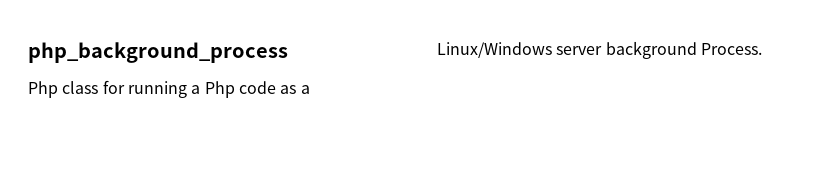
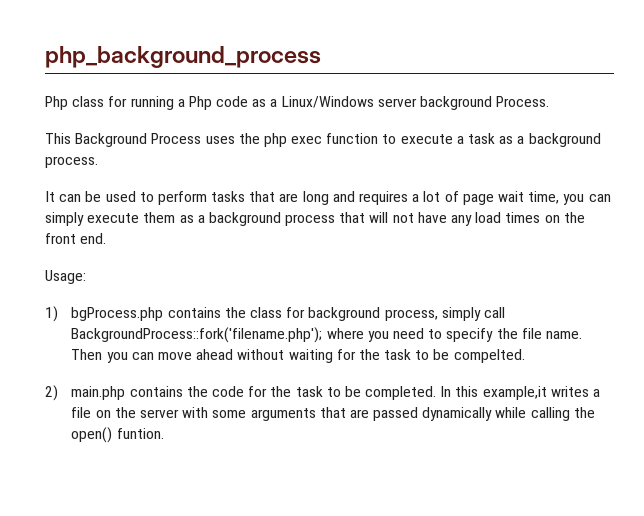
+ This Background Process uses the php exec function to execute a task as a background process.
+ It can be used to perform tasks that are long and requires a lot of page wait time, you can simply execute them as a background process that will not have any load times on the front end.
+ Usage:
+ 1) bgProcess.php contains the class for background process, simply call BackgroundProcess::fork('filename.php'); where you need to specify the file name. Then you can move ahead without waiting for the task to be compelted.
+ 2) main.php contains the code for the task to be completed. In this example,it writes a file on the server with some arguments that are passed dynamically while calling the open() funtion.

